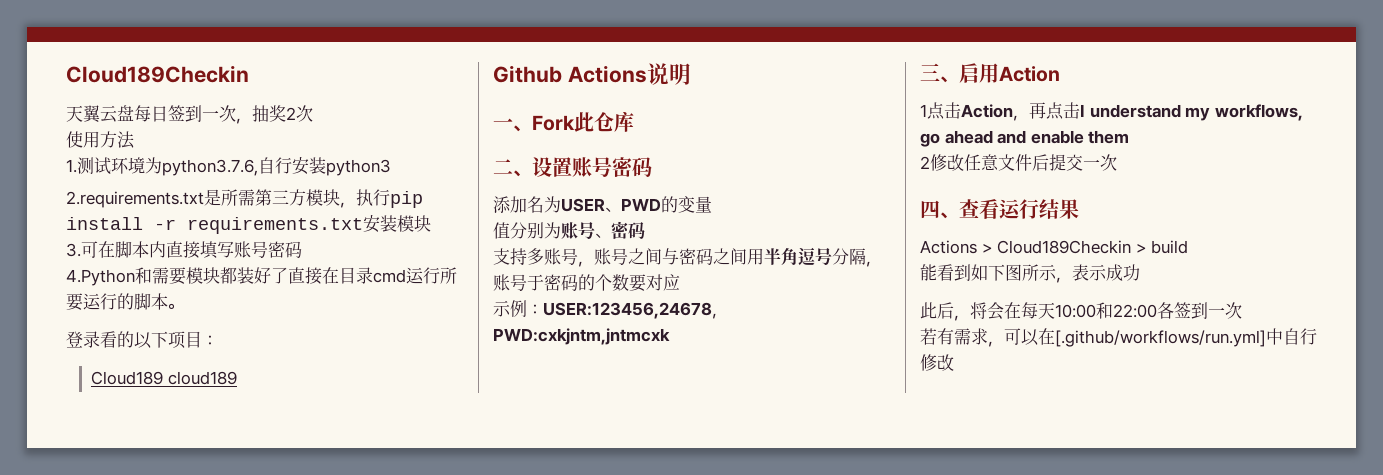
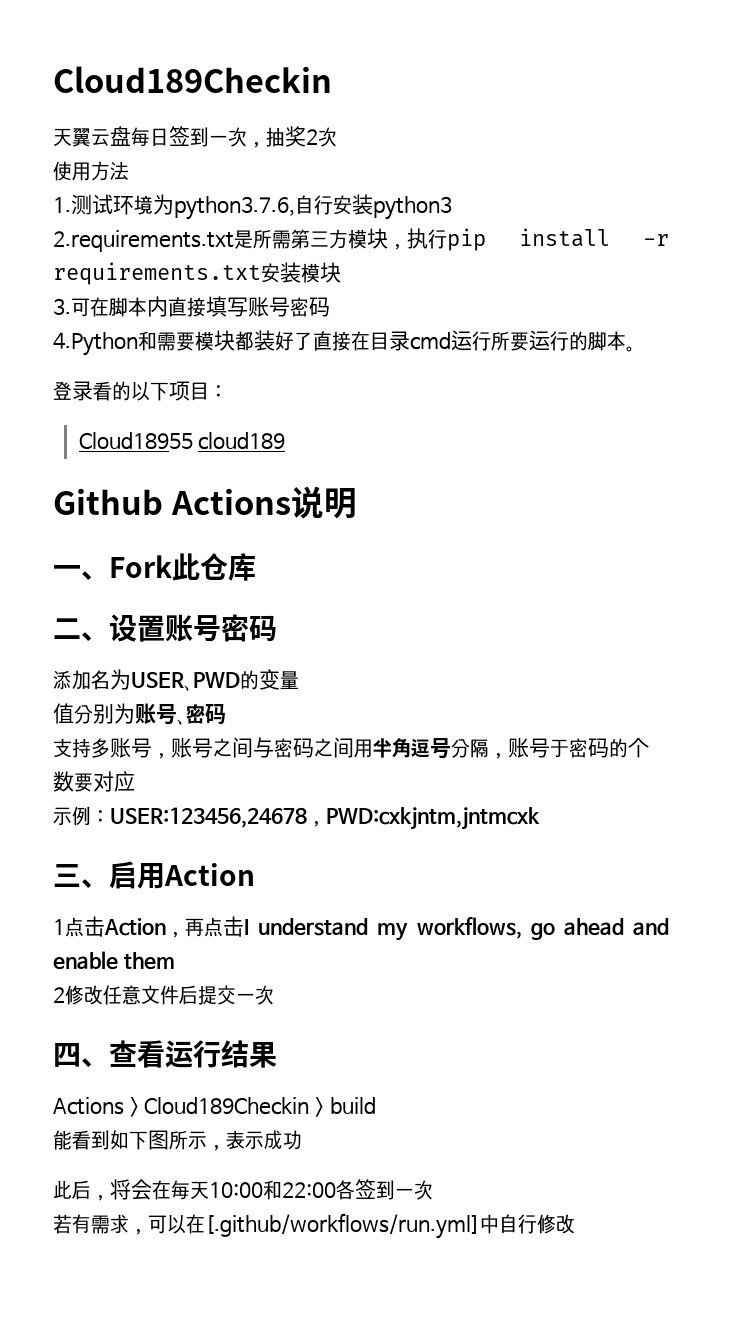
- Cloud189 cloud189
+ Cloud18955 cloud189

